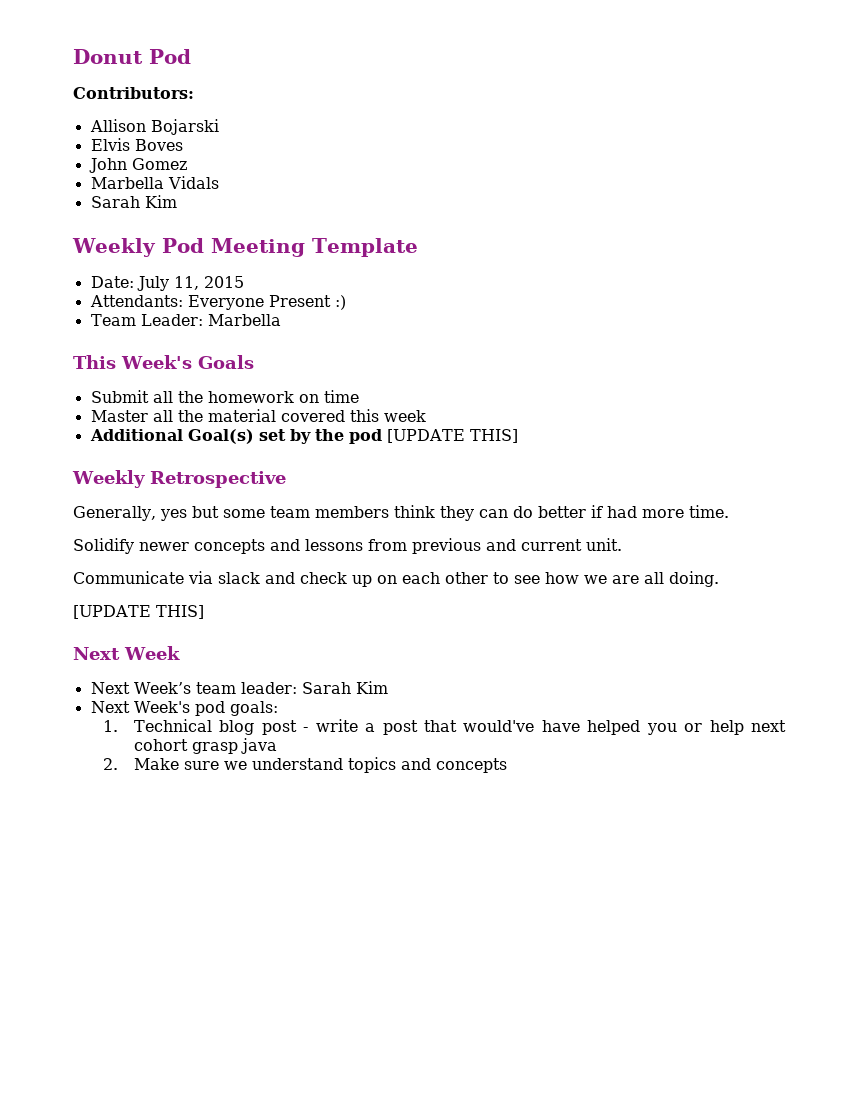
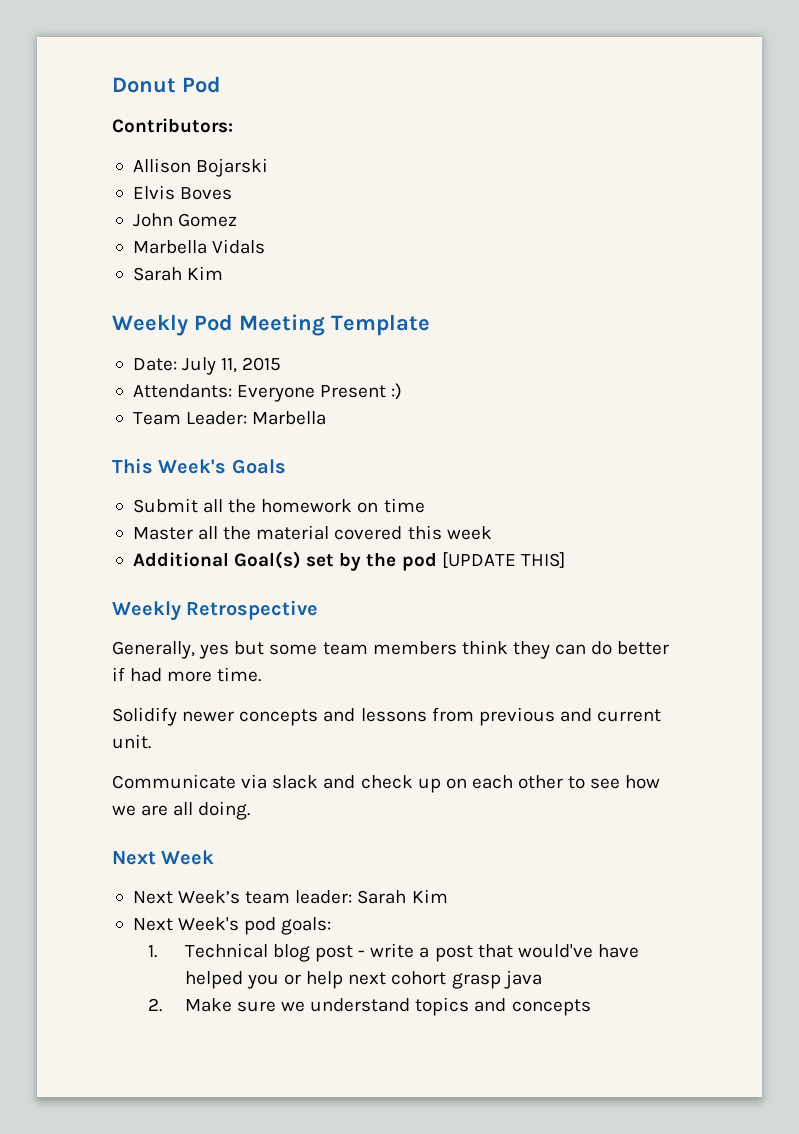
  Communicate via slack and check up on each other to see how we are all doing.
- [UPDATE THIS]

